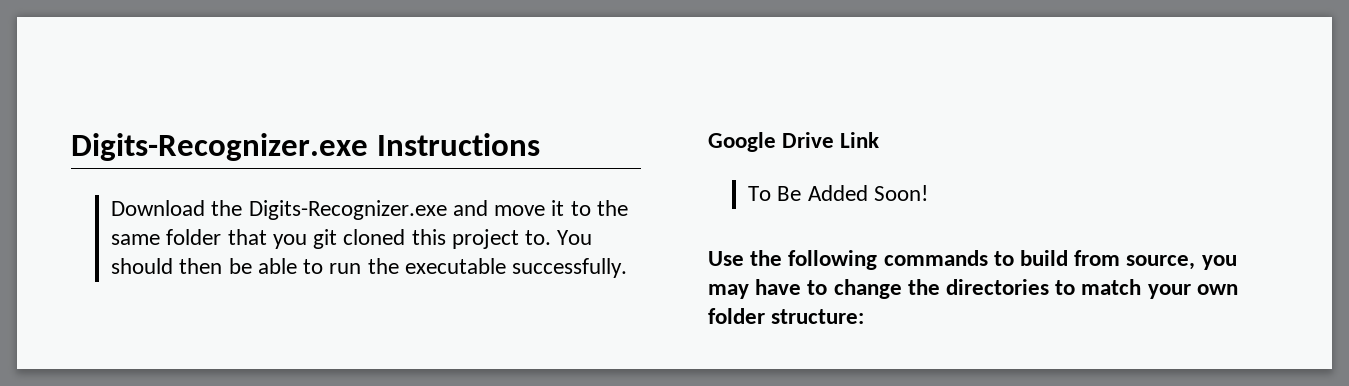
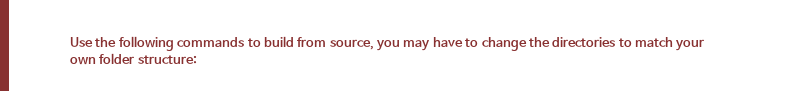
- Digits-Recognizer.exe Instructions
- Download the Digits-Recognizer.exe and move it to the same folder that you git cloned this project to. You should then be able to run the executable successfully.
- Google Drive Link
- To Be Added Soon!

